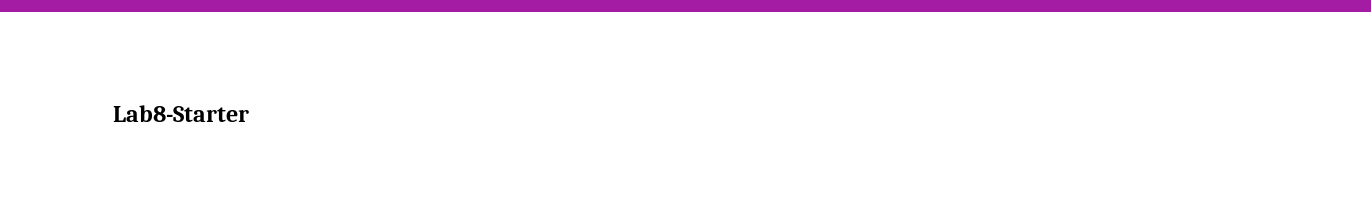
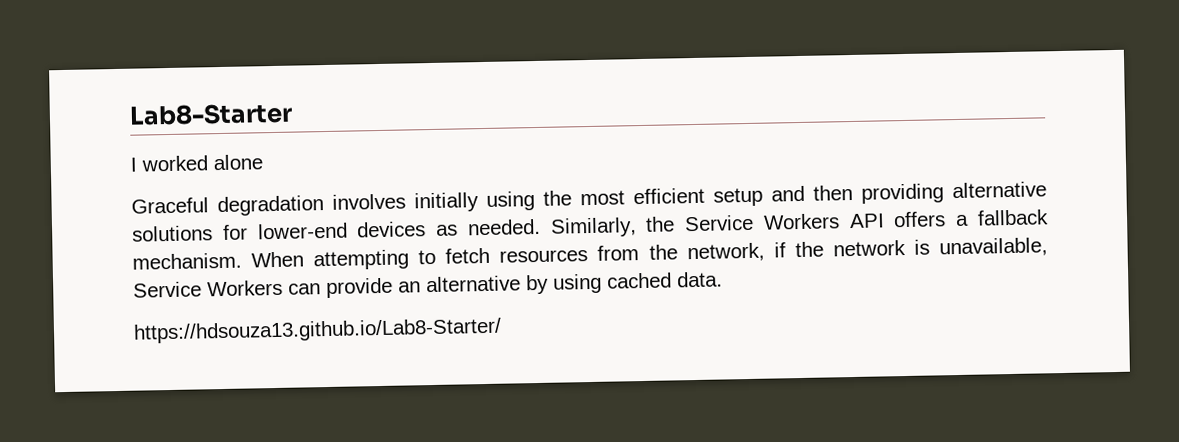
+ I worked alone
+ Graceful degradation involves initially using the most efficient setup and then providing alternative solutions for lower-end devices as needed. Similarly, the Service Workers API offers a fallback mechanism. When attempting to fetch resources from the network, if the network is unavailable, Service Workers can provide an alternative by using cached data.
+ https://hdsouza13.github.io/Lab8-Starter/

